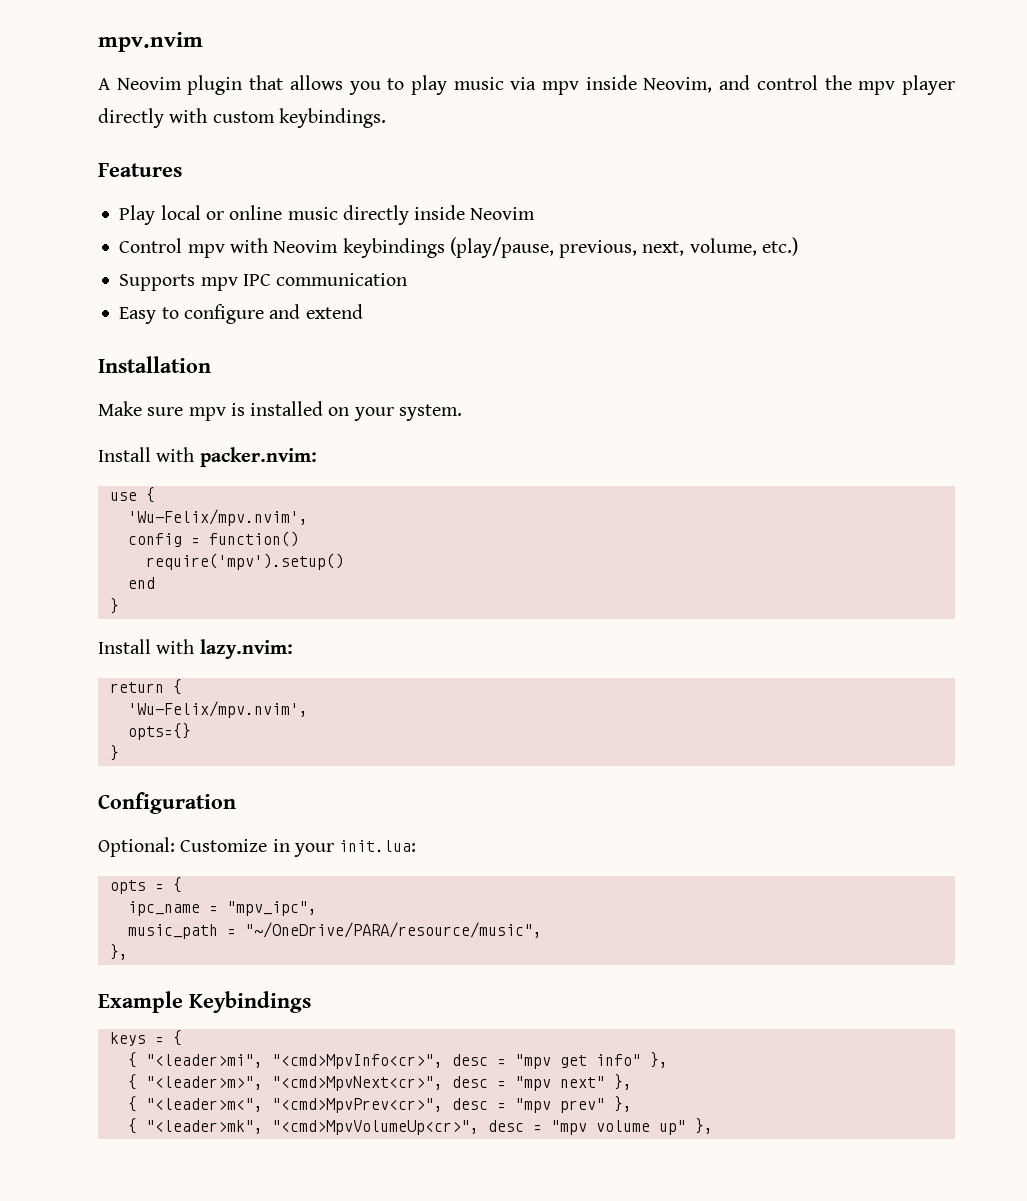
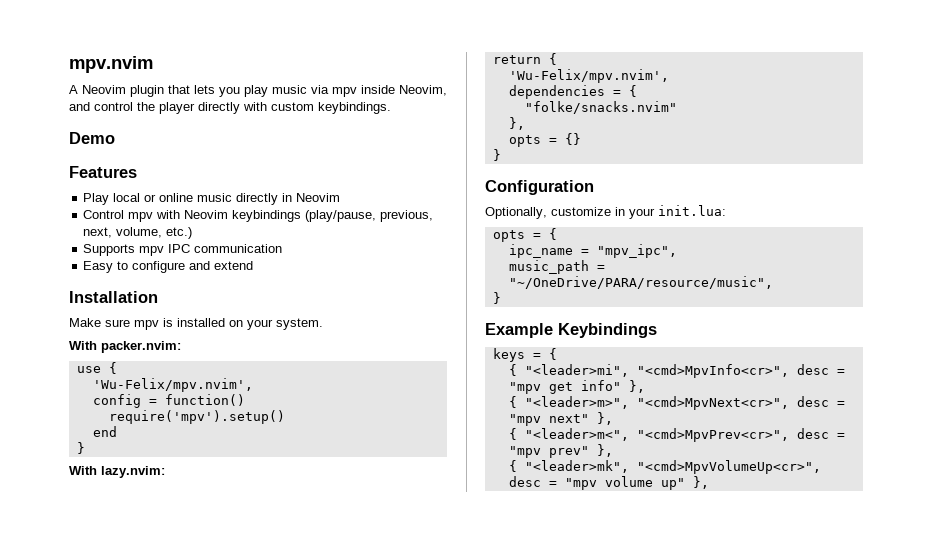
- A Neovim plugin that allows you to play music via mpv inside Neovim, and control the mpv player directly with custom keybindings.
+ A Neovim plugin that lets you play music via mpv inside Neovim, and control the player directly with custom keybindings.
+ Demo
- Play local or online music directly inside Neovim
+ Play local or online music directly in Neovim
- Install with packer.nvim:
+ With packer.nvim:
- Install with lazy.nvim:
+ With lazy.nvim:
- opts={}
+ dependencies = {
+ "folke/snacks.nvim"
+ },
+ opts = {}
- Optional: Customize in your init.lua:
+ Optionally, customize in your init.lua:
  music_path = "~/OneDrive/PARA/resource/music",
- },
+ }

